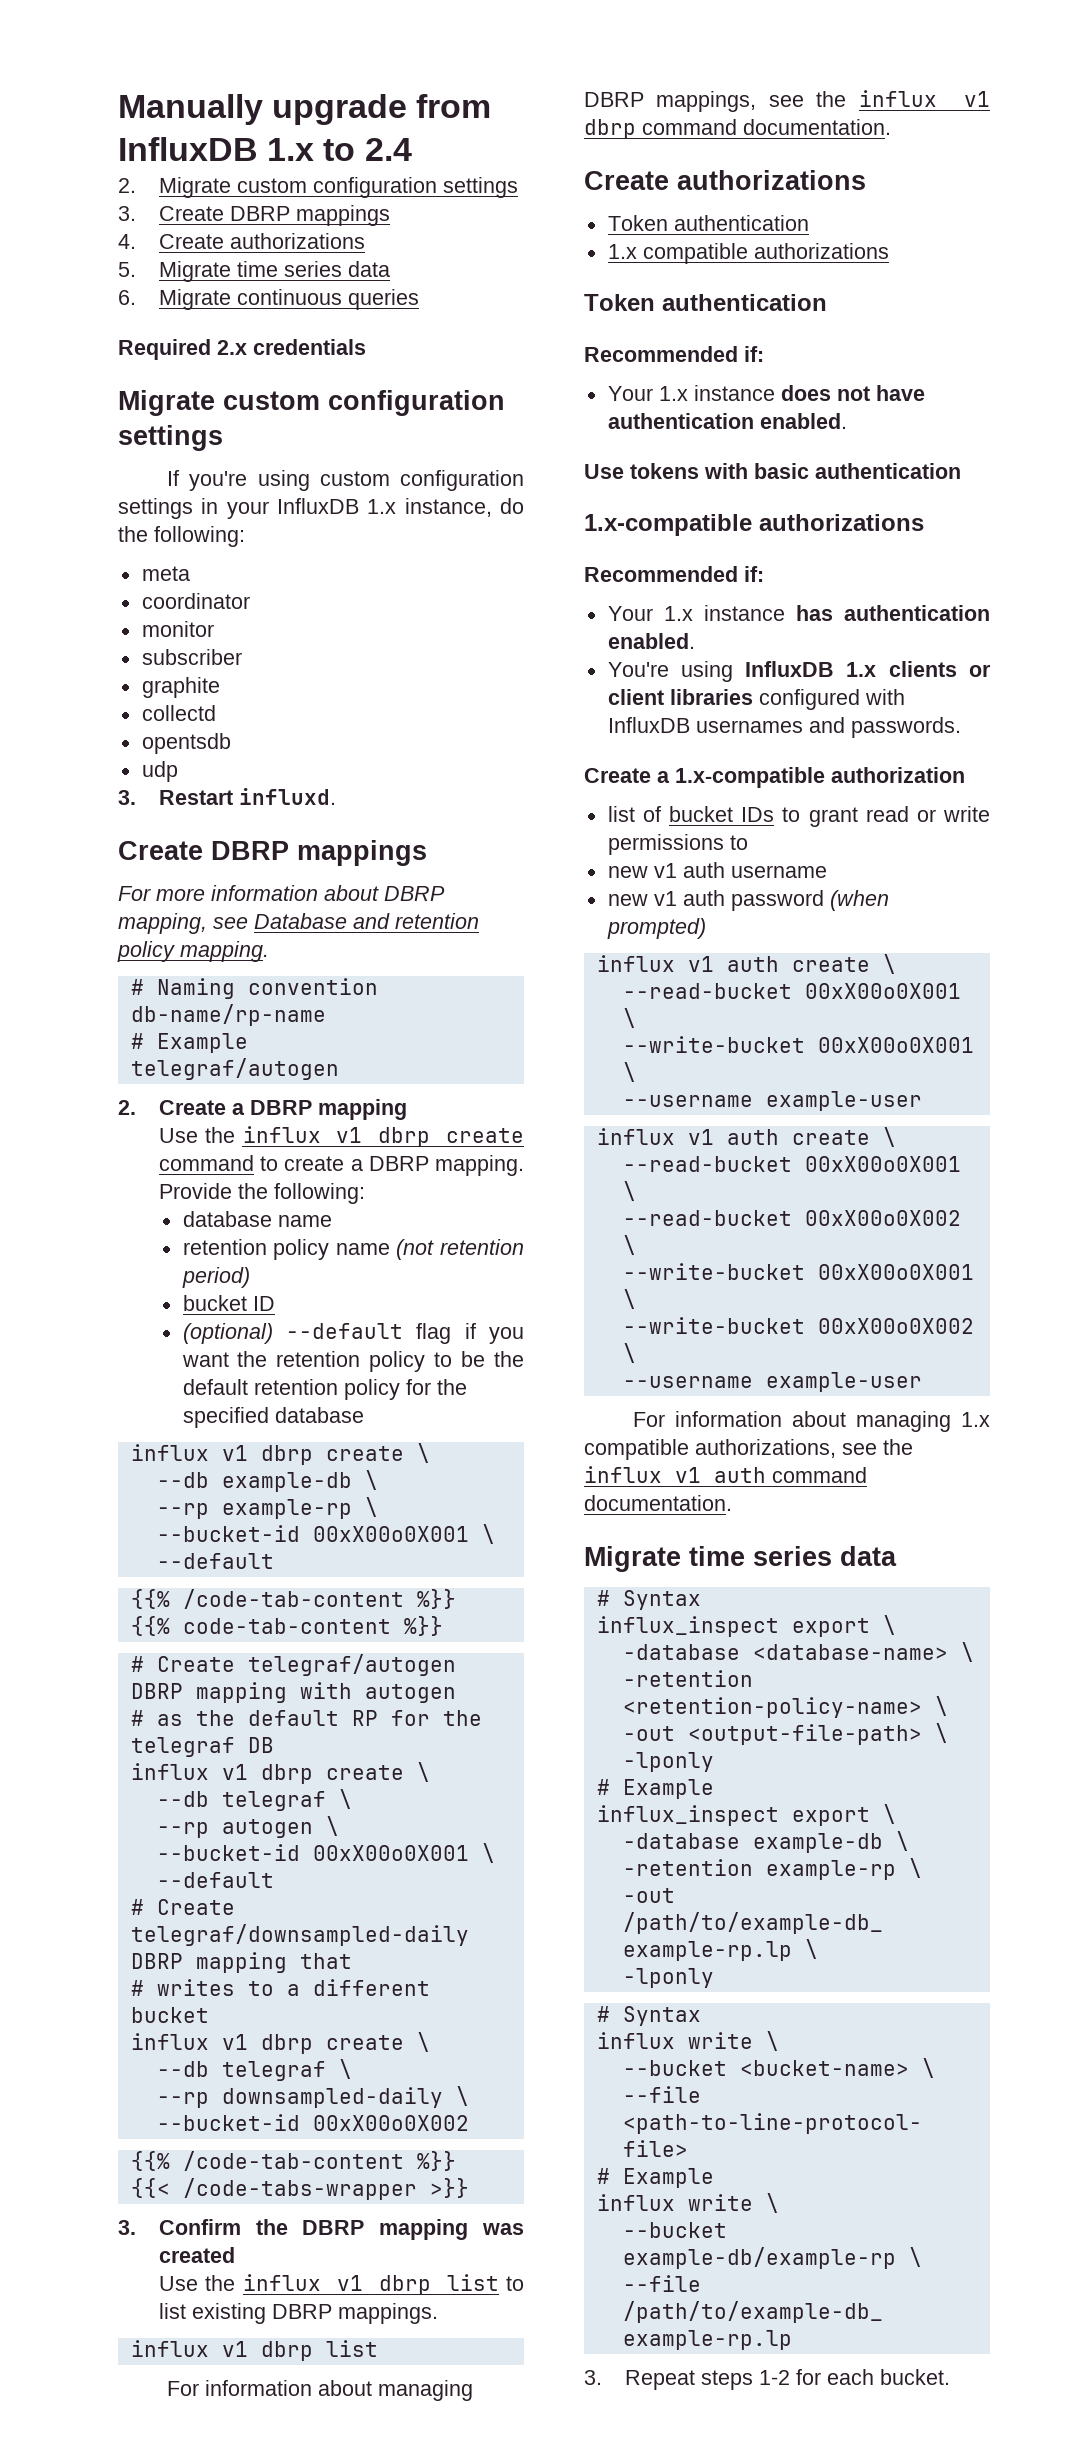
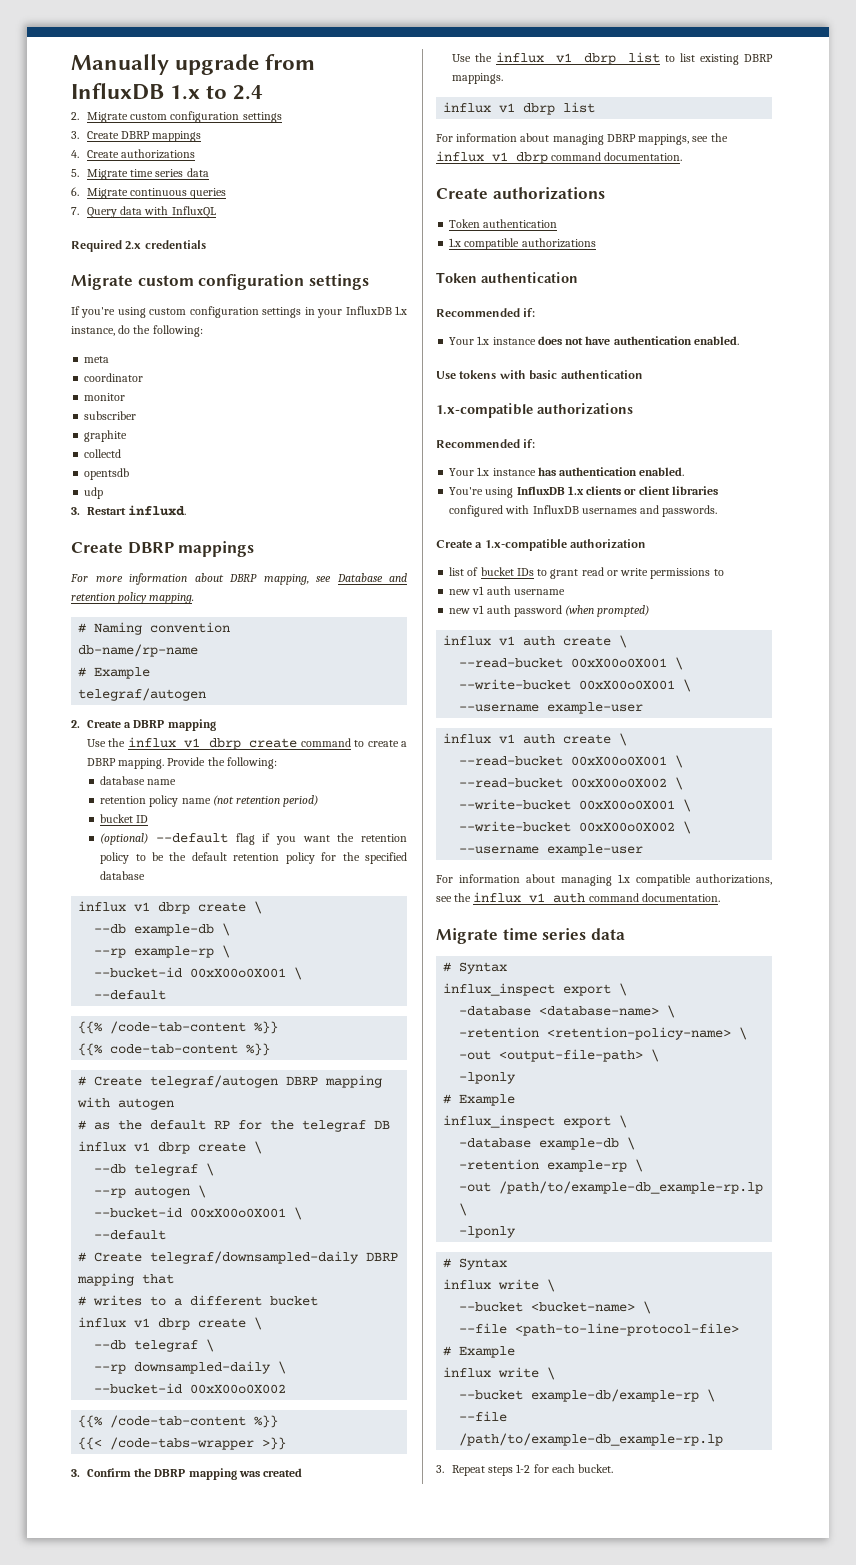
+ 7. Query data with InfluxQL

